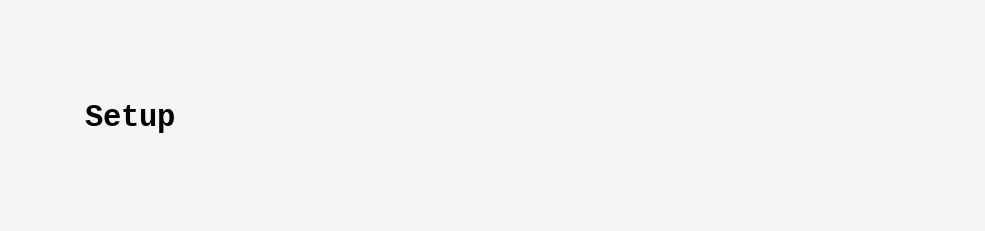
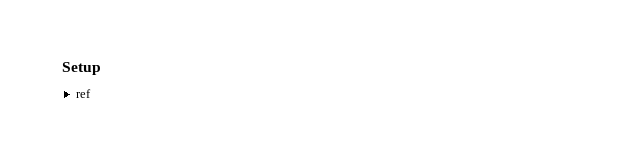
+ ref

